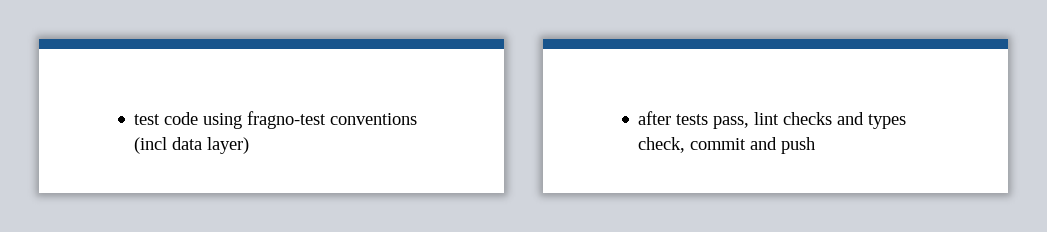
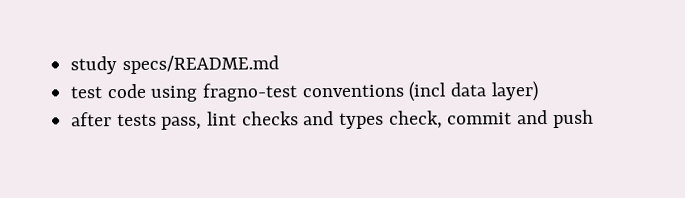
+ study specs/README.md

